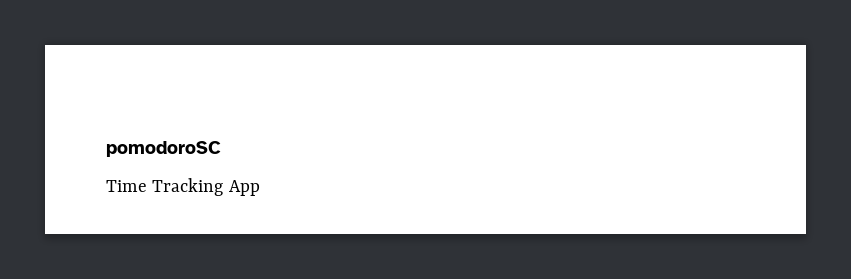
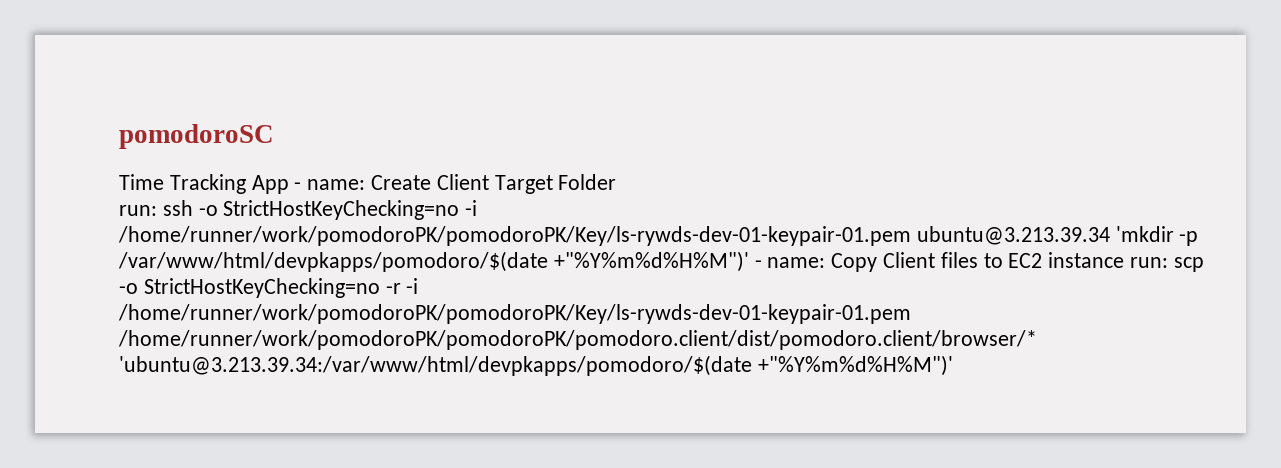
- Time Tracking App
+ Time Tracking App - name: Create Client Target Folder
+ run: ssh -o StrictHostKeyChecking=no -i /home/runner/work/pomodoroPK/pomodoroPK/Key/ls-rywds-dev-01-keypair-01.pem ubuntu@3.213.39.34 'mkdir -p /var/www/html/devpkapps/pomodoro/$(date +"%Y%m%d%H%M")' - name: Copy Client files to EC2 instance run: scp -o StrictHostKeyChecking=no -r -i /home/runner/work/pomodoroPK/pomodoroPK/Key/ls-rywds-dev-01-keypair-01.pem /home/runner/work/pomodoroPK/pomodoroPK/pomodoro.client/dist/pomodoro.client/browser/* 'ubuntu@3.213.39.34:/var/www/html/devpkapps/pomodoro/$(date +"%Y%m%d%H%M")'

